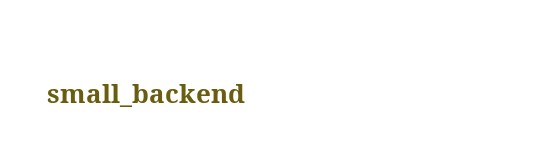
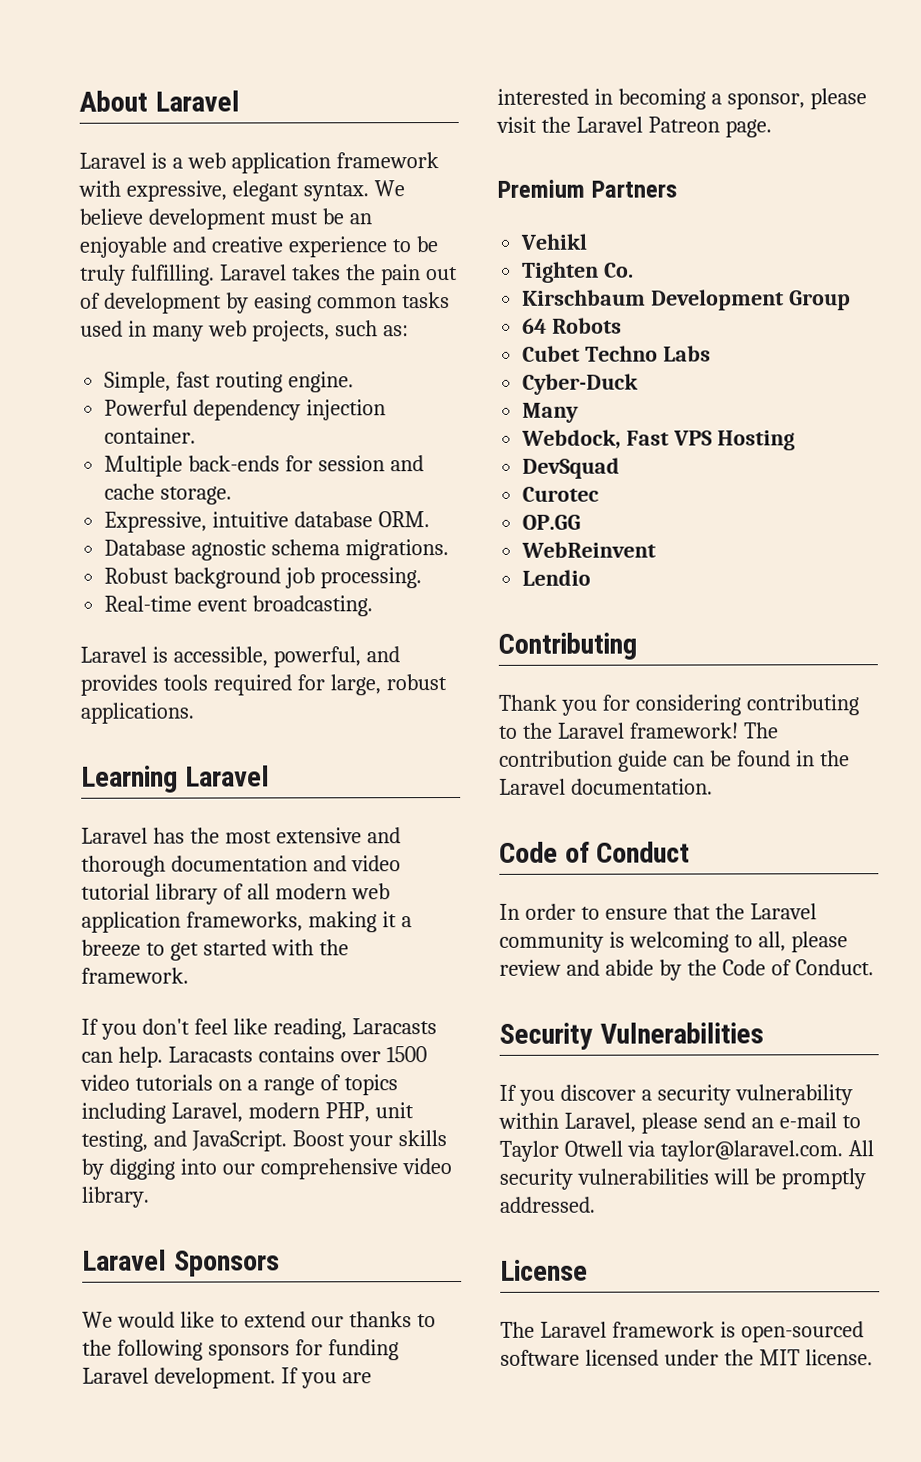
- small_backend
+ About Laravel
+ Laravel is a web application framework with expressive, elegant syntax. We believe development must be an enjoyable and creative experience to be truly fulfilling. Laravel takes the pain out of development by easing common tasks used in many web projects, such as:
+ Simple, fast routing engine.
+ Powerful dependency injection container.
+ Multiple back-ends for session and cache storage.
+ Expressive, intuitive database ORM.
+ Database agnostic schema migrations.
+ Robust background job processing.
+ Real-time event broadcasting.
+ Laravel is accessible, powerful, and provides tools required for large, robust applications.
+ Learning Laravel
+ Laravel has the most extensive and thorough documentation and video tutorial library of all modern web application frameworks, making it a breeze to get started with the framework.
+ If you don't feel like reading, Laracasts can help. Laracasts contains over 1500 video tutorials on a range of topics including Laravel, modern PHP, unit testing, and JavaScript. Boost your skills by digging into our comprehensive video library.
+ Laravel Sponsors
+ We would like to extend our thanks to the following sponsors for funding Laravel development. If you are interested in becoming a sponsor, please visit the Laravel Patreon page.
+ Premium Partners
+ Vehikl
+ Tighten Co.
+ Kirschbaum Development Group
+ 64 Robots
+ Cubet Techno Labs
+ Cyber-Duck
+ Many
+ Webdock, Fast VPS Hosting
+ DevSquad
+ Curotec
+ OP.GG
+ WebReinvent
+ Lendio
+ Contributing
+ Thank you for considering contributing to the Laravel framework! The contribution guide can be found in the Laravel documentation.
+ Code of Conduct
+ In order to ensure that the Laravel community is welcoming to all, please review and abide by the Code of Conduct.
+ Security Vulnerabilities
+ If you discover a security vulnerability within Laravel, please send an e-mail to Taylor Otwell via taylor@laravel.com. All security vulnerabilities will be promptly addressed.
+ License
+ The Laravel framework is open-sourced software licensed under the MIT license.

